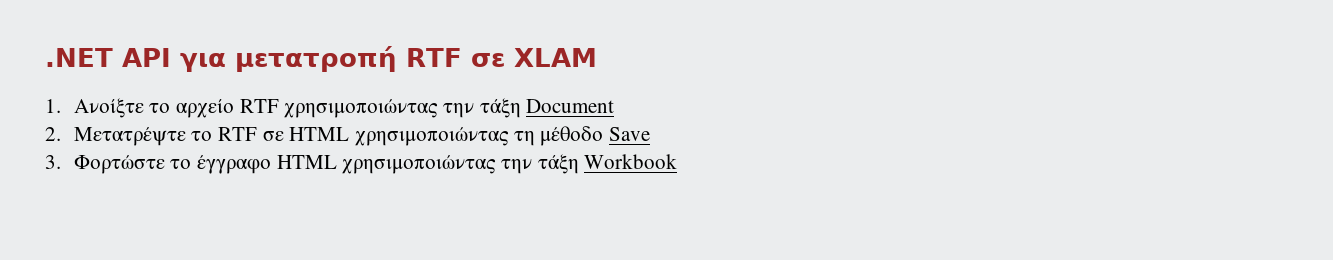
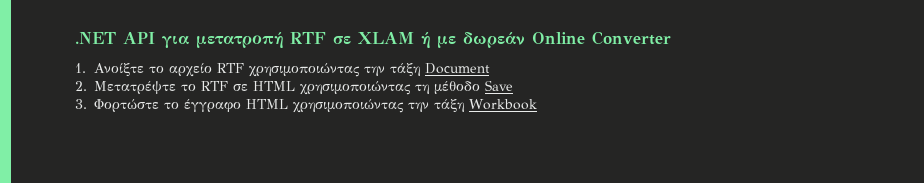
- .NET API για μετατροπή RTF σε XLAM
+ .NET API για μετατροπή RTF σε XLAM ή με δωρεάν Online Converter

